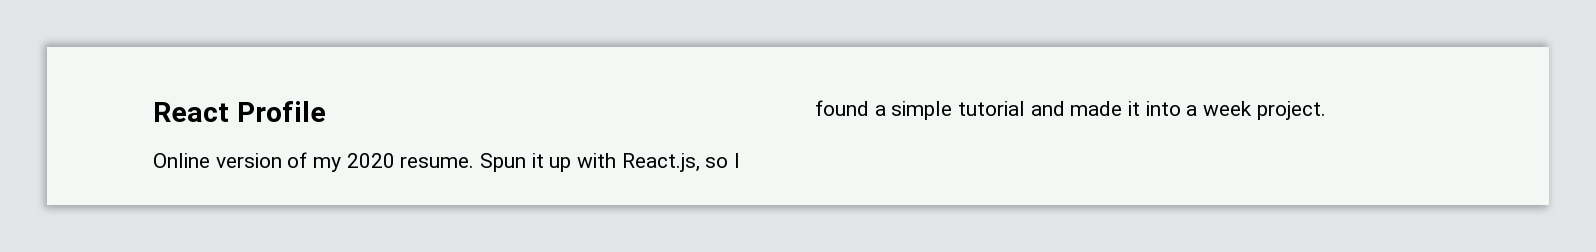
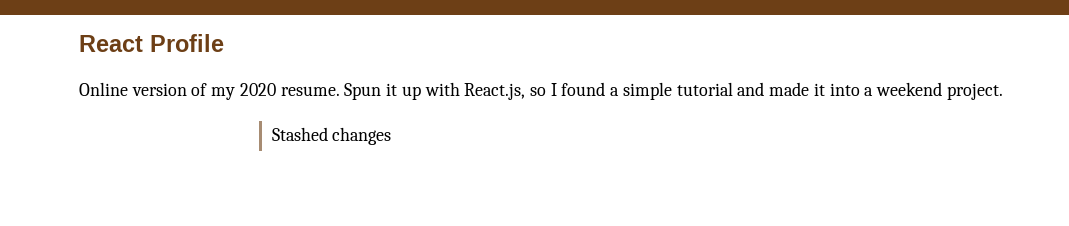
- Spun it up with React.js, so I found a simple tutorial and made it into a week project.
+ Spun it up with React.js, so I found a simple tutorial and made it into a weekend project.
+ Stashed changes

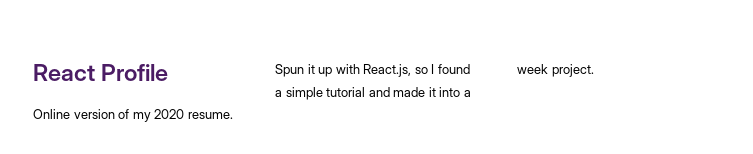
- Spun it up with React.js, so I found a simple tutorial and made it into a weekend project.
+ Spun it up with React.js, so I found a simple tutorial and made it into a week project.
- Stashed changes

